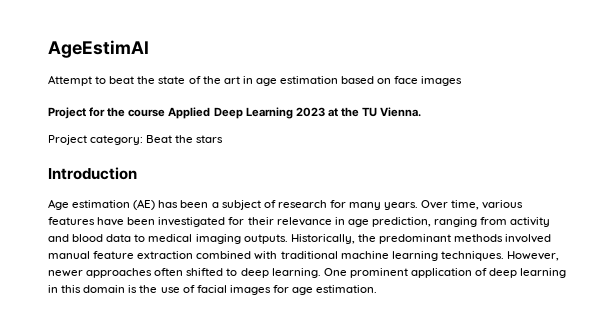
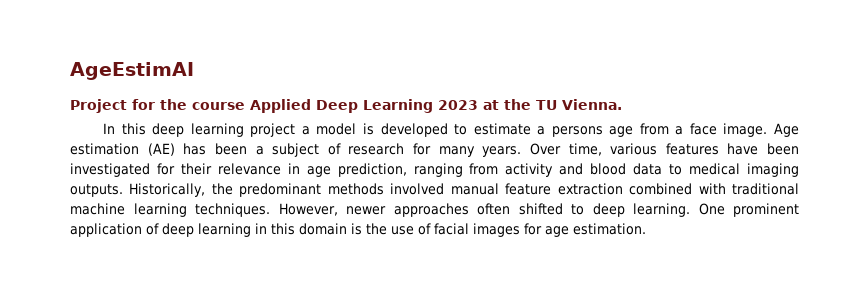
- Attempt to beat the state of the art in age estimation based on face images
- Project category: Beat the stars
- Introduction
- Age estimation (AE) has been a subject of research for many years.
+ In this deep learning project a model is developed to estimate a persons age from a face image. Age estimation (AE) has been a subject of research for many years.

